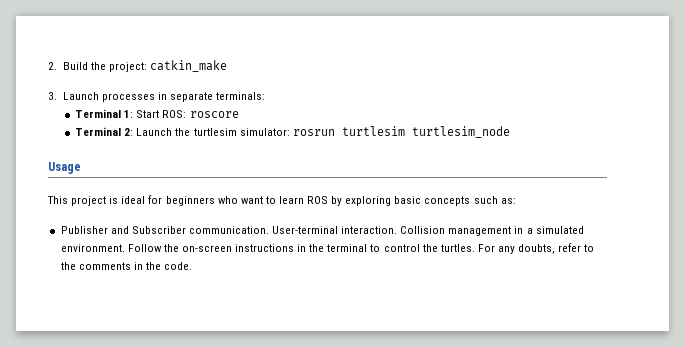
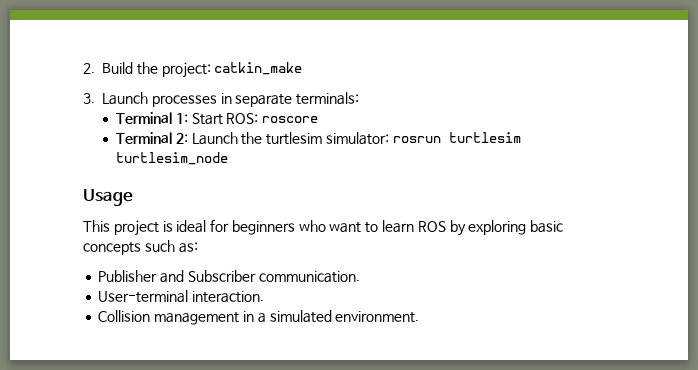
- Publisher and Subscriber communication. User-terminal interaction. Collision management in a simulated environment. Follow the on-screen instructions in the terminal to control the turtles. For any doubts, refer to the comments in the code.
+ Publisher and Subscriber communication.
+ User-terminal interaction.
+ Collision management in a simulated environment.

